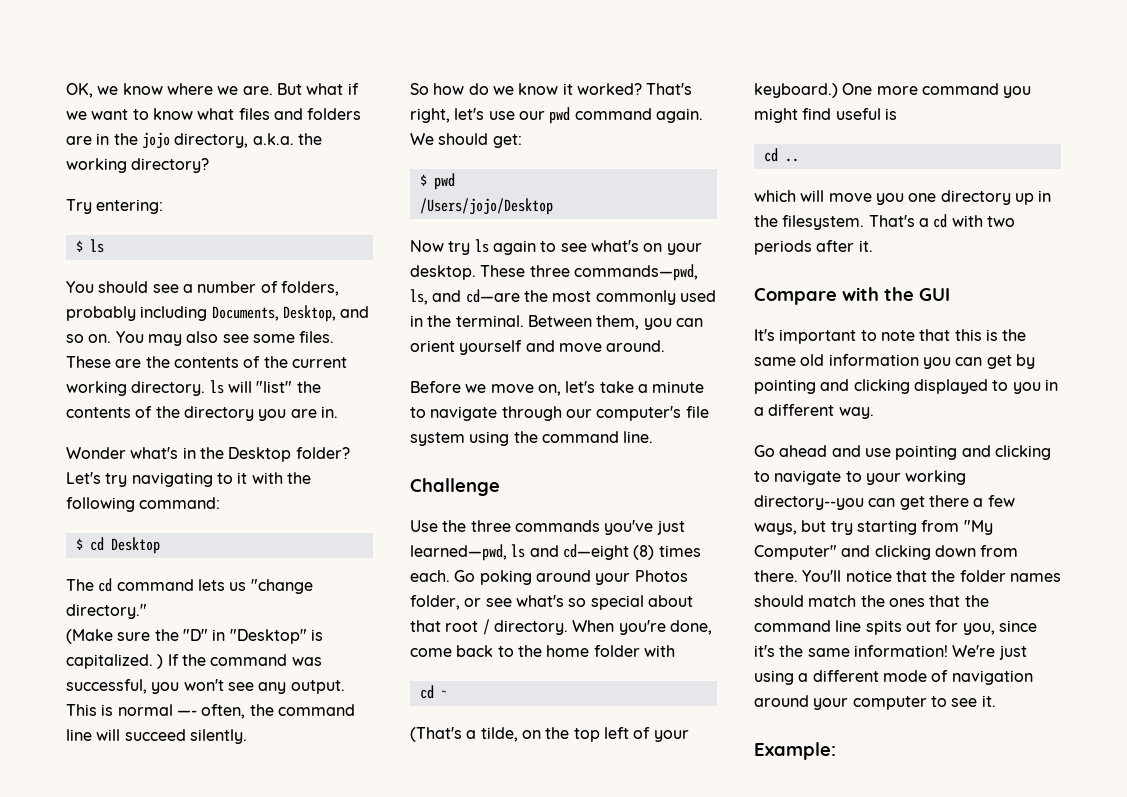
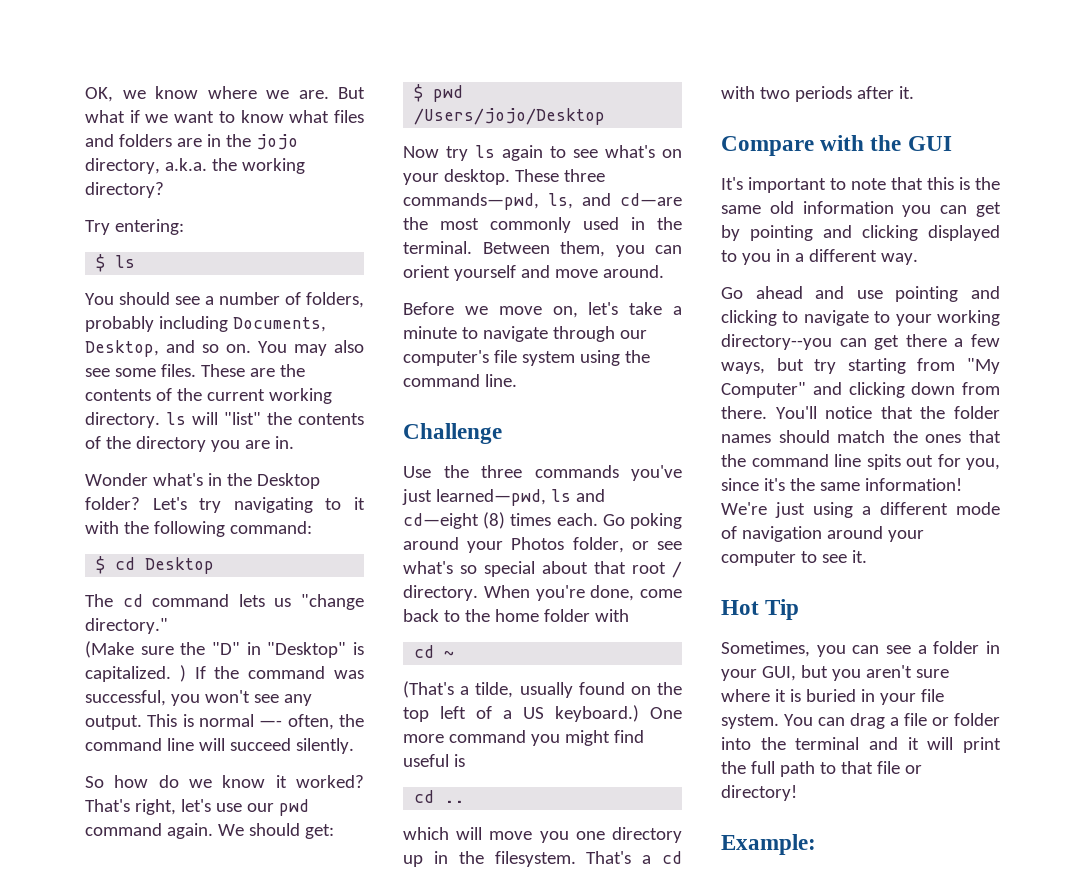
- (That's a tilde, on the top left of your keyboard.)
+ (That's a tilde, usually found on the top left of a US keyboard.)
+ Hot Tip
+ Sometimes, you can see a folder in your GUI, but you aren't sure where it is buried in your file system. You can drag a file or folder into the terminal and it will print the full path to that file or directory!

